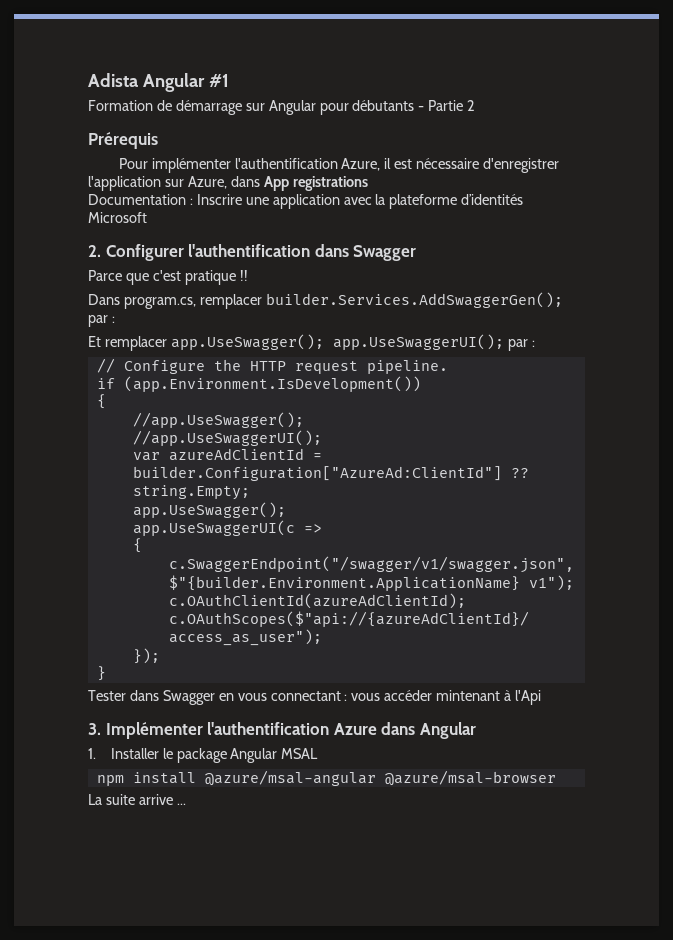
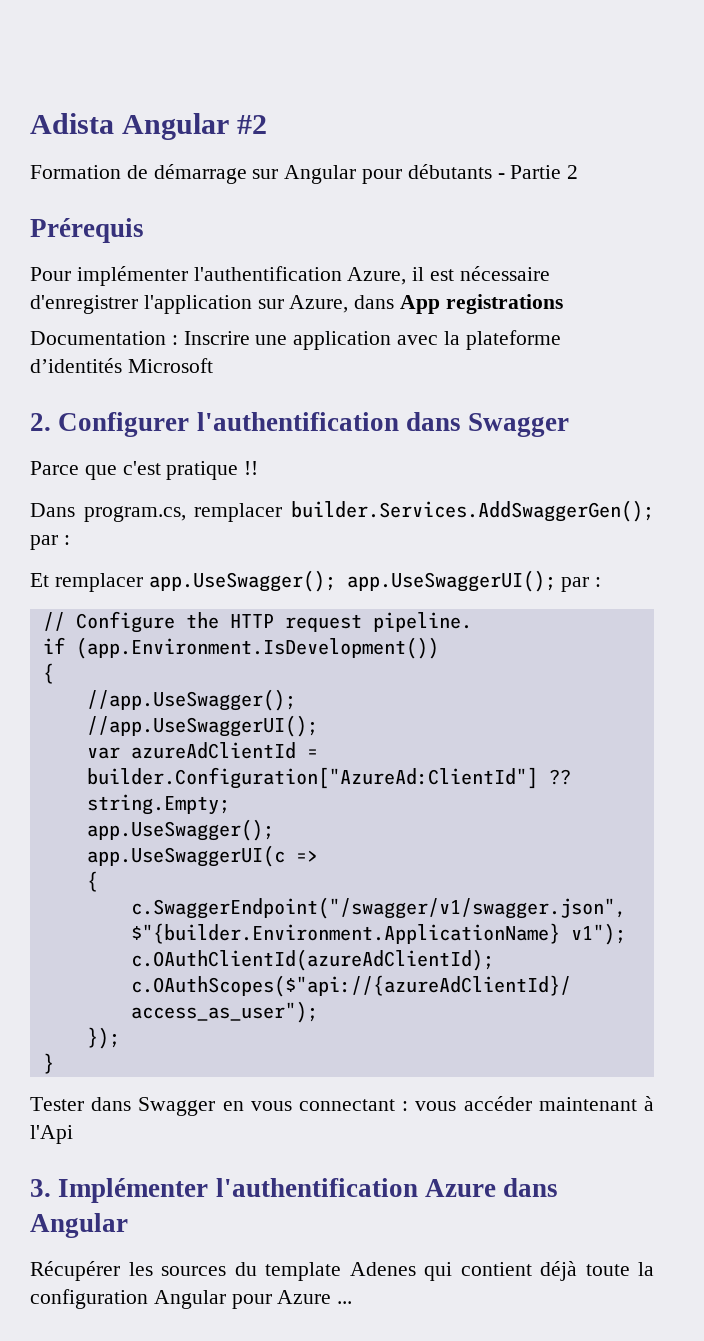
- Adista Angular #1
+ Adista Angular #2
- Tester dans Swagger en vous connectant : vous accéder mintenant à l'Api
+ Tester dans Swagger en vous connectant : vous accéder maintenant à l'Api
- 1. Installer le package Angular MSAL
- npm install @azure/msal-angular @azure/msal-browser
- La suite arrive ...
+ Récupérer les sources du template Adenes qui contient déjà toute la configuration Angular pour Azure ...

